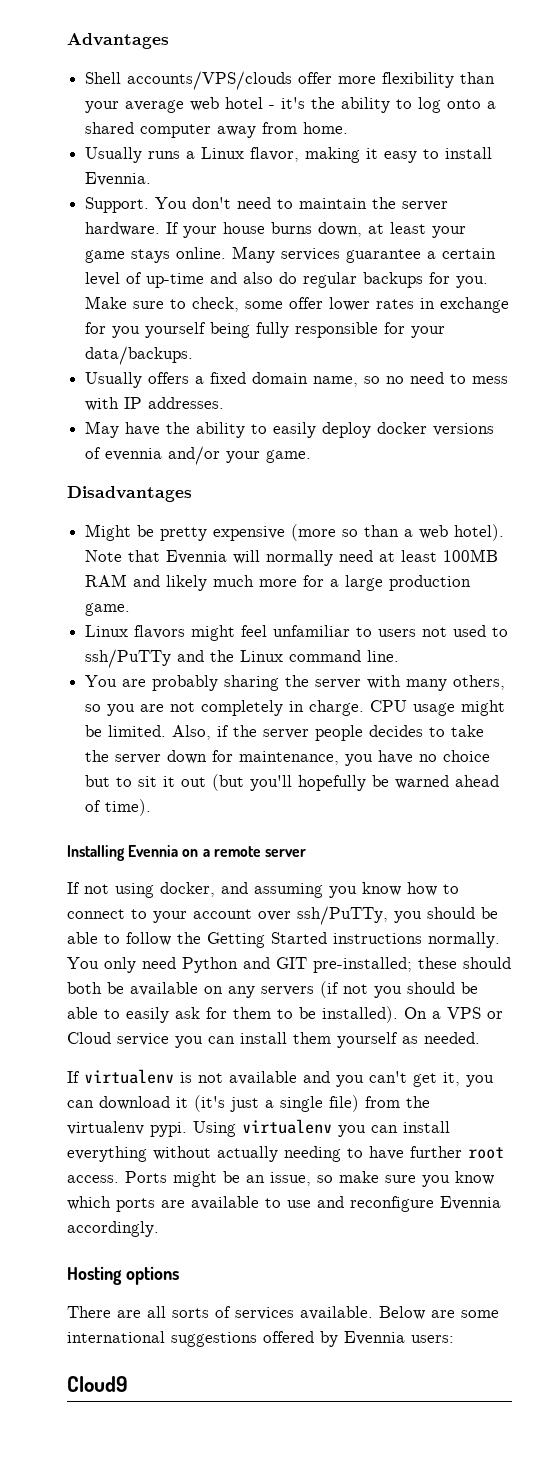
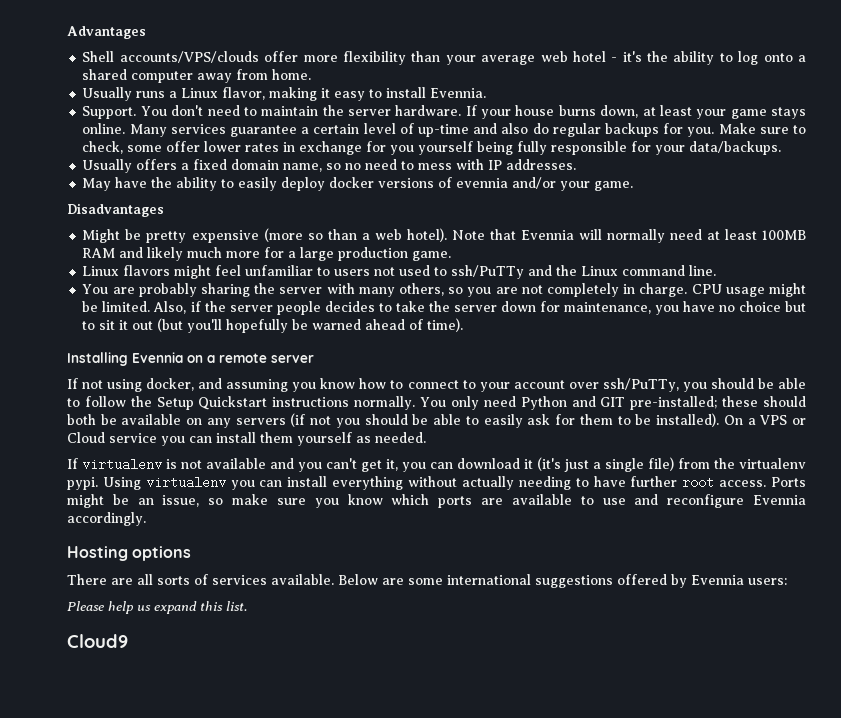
- If not using docker, and assuming you know how to connect to your account over ssh/PuTTy, you should be able to follow the Getting Started instructions normally.
+ If not using docker, and assuming you know how to connect to your account over ssh/PuTTy, you should be able to follow the Setup Quickstart instructions normally.
+ Please help us expand this list.

